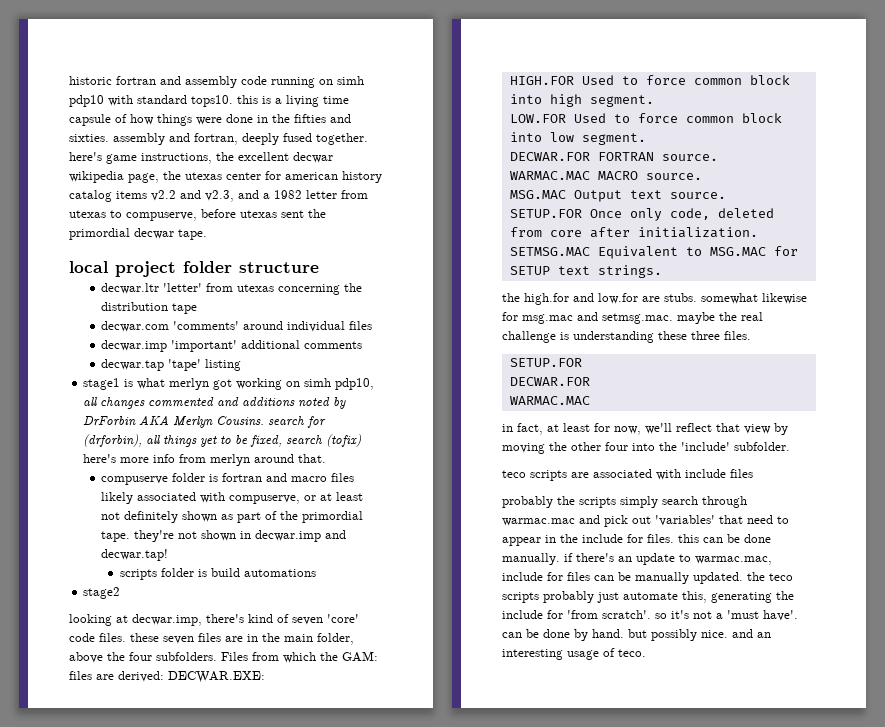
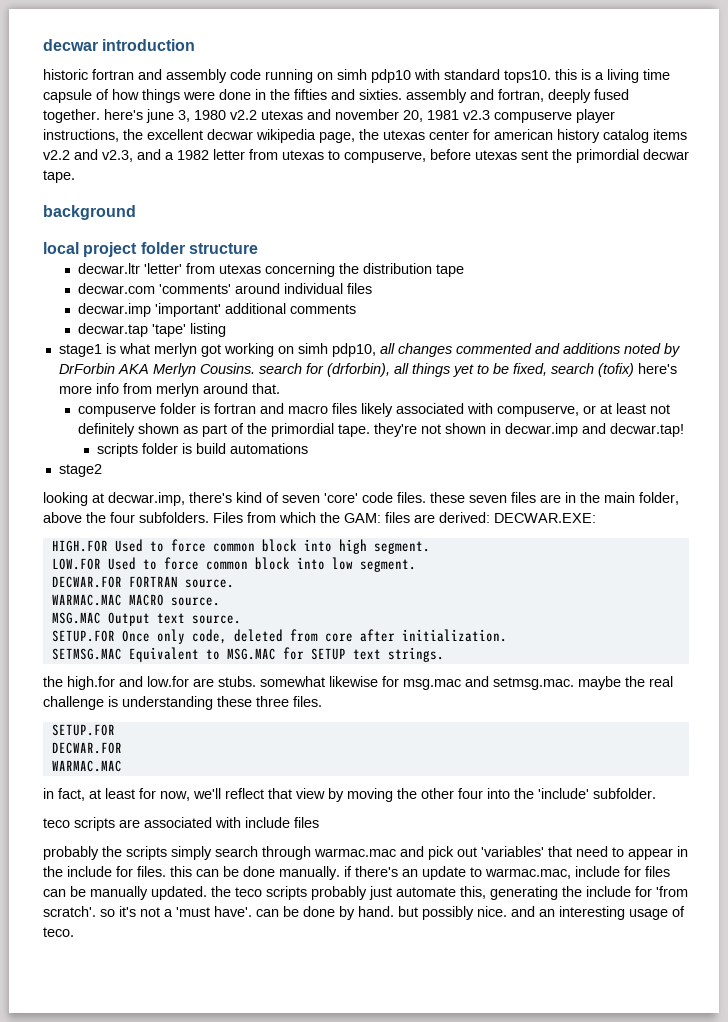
+ decwar introduction
- historic fortran and assembly code running on simh pdp10 with standard tops10. this is a living time capsule of how things were done in the fifties and sixties. assembly and fortran, deeply fused together. here's game instructions, the excellent decwar wikipedia page, the utexas center for american history catalog items v2.2 and v2.3, and a 1982 letter from utexas to compuserve, before utexas sent the primordial decwar tape.
+ historic fortran and assembly code running on simh pdp10 with standard tops10. this is a living time capsule of how things were done in the fifties and sixties. assembly and fortran, deeply fused together. here's june 3, 1980 v2.2 utexas and november 20, 1981 v2.3 compuserve player instructions, the excellent decwar wikipedia page, the utexas center for american history catalog items v2.2 and v2.3, and a 1982 letter from utexas to compuserve, before utexas sent the primordial decwar tape.
+ background

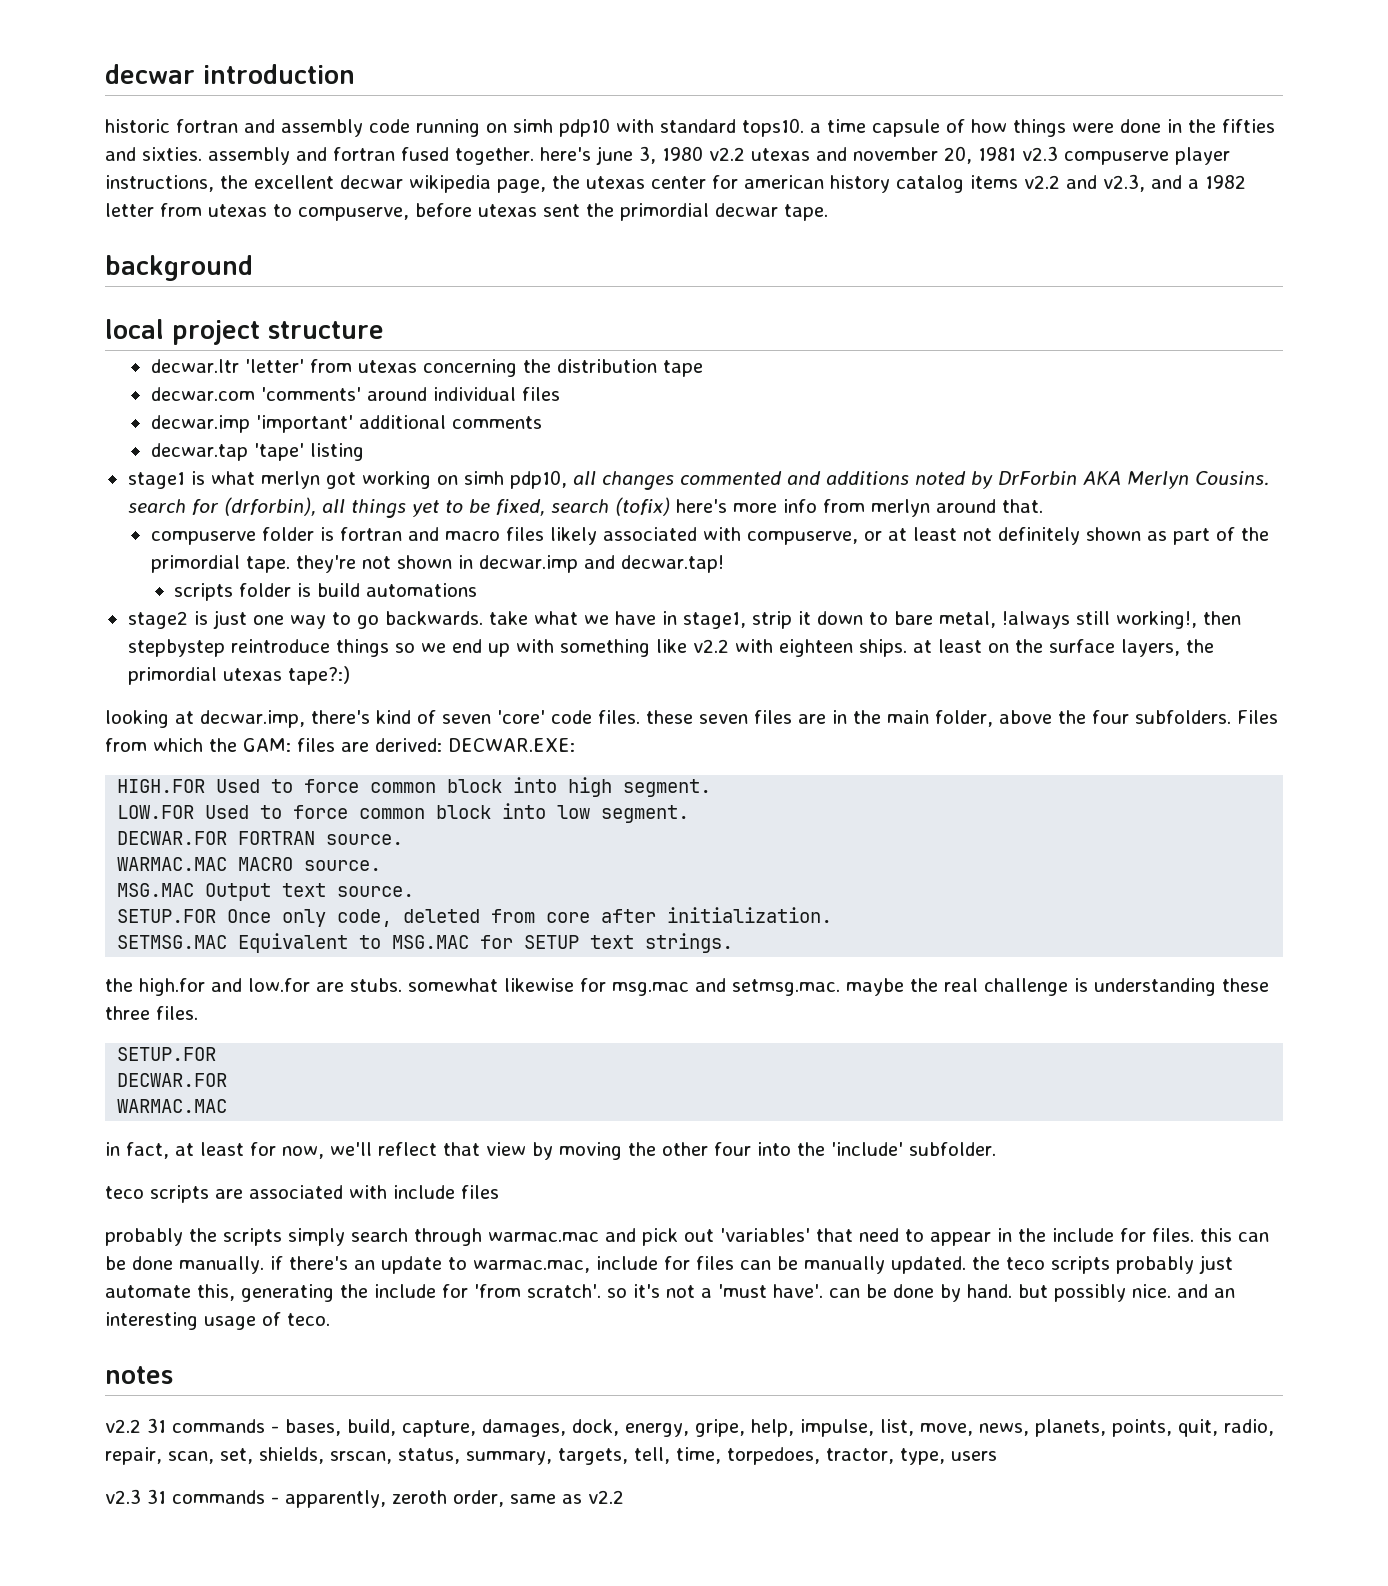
- historic fortran and assembly code running on simh pdp10 with standard tops10. this is a living time capsule of how things were done in the fifties and sixties. assembly and fortran, deeply fused together. here's june 3, 1980 v2.2 utexas and november 20, 1981 v2.3 compuserve player instructions, the excellent decwar wikipedia page, the utexas center for american history catalog items v2.2 and v2.3, and a 1982 letter from utexas to compuserve, before utexas sent the primordial decwar tape.
+ historic fortran and assembly code running on simh pdp10 with standard tops10. a time capsule of how things were done in the fifties and sixties. assembly and fortran fused together. here's june 3, 1980 v2.2 utexas and november 20, 1981 v2.3 compuserve player instructions, the excellent decwar wikipedia page, the utexas center for american history catalog items v2.2 and v2.3, and a 1982 letter from utexas to compuserve, before utexas sent the primordial decwar tape.
- local project folder structure
+ local project structure
- stage2
+ stage2 is just one way to go backwards. take what we have in stage1, strip it down to bare metal, !always still working!, then stepbystep reintroduce things so we end up with something like v2.2 with eighteen ships. at least on the surface layers, the primordial utexas tape?:)
+ notes
+ v2.2 31 commands - bases, build, capture, damages, dock, energy, gripe, help, impulse, list, move, news, planets, points, quit, radio, repair, scan, set, shields, srscan, status, summary, targets, tell, time, torpedoes, tractor, type, users
+ v2.3 31 commands - apparently, zeroth order, same as v2.2

